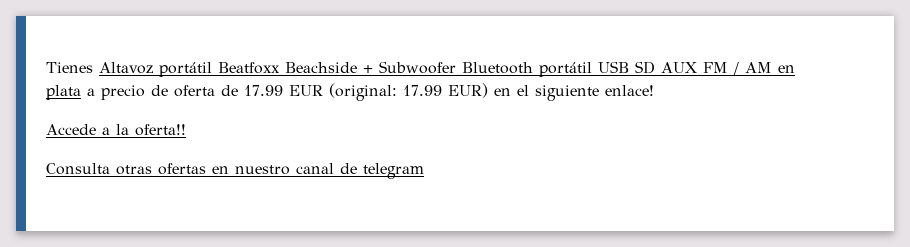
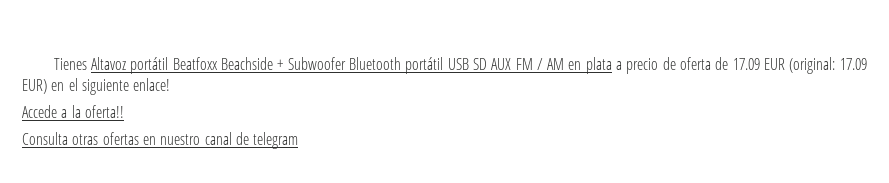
- Tienes Altavoz portátil Beatfoxx Beachside + Subwoofer Bluetooth portátil USB SD AUX FM / AM en plata a precio de oferta de 17.99 EUR (original: 17.99 EUR) en el siguiente enlace!
+ Tienes Altavoz portátil Beatfoxx Beachside + Subwoofer Bluetooth portátil USB SD AUX FM / AM en plata a precio de oferta de 17.09 EUR (original: 17.09 EUR) en el siguiente enlace!

